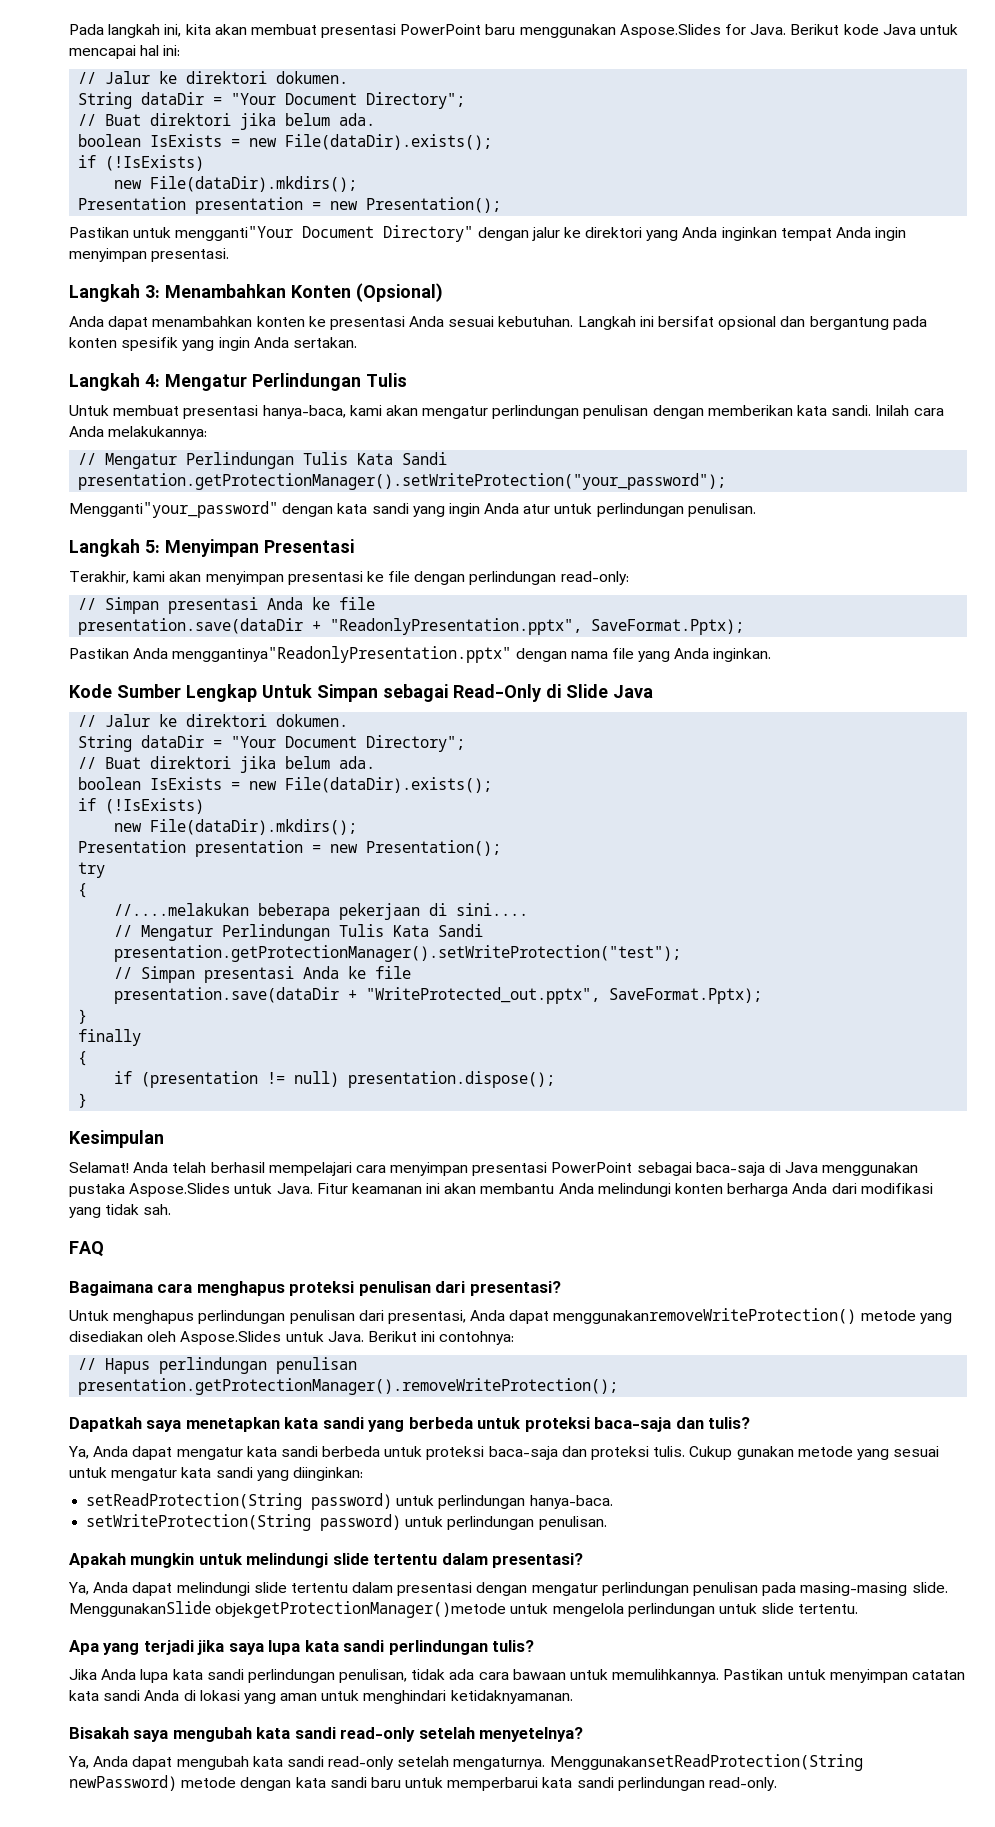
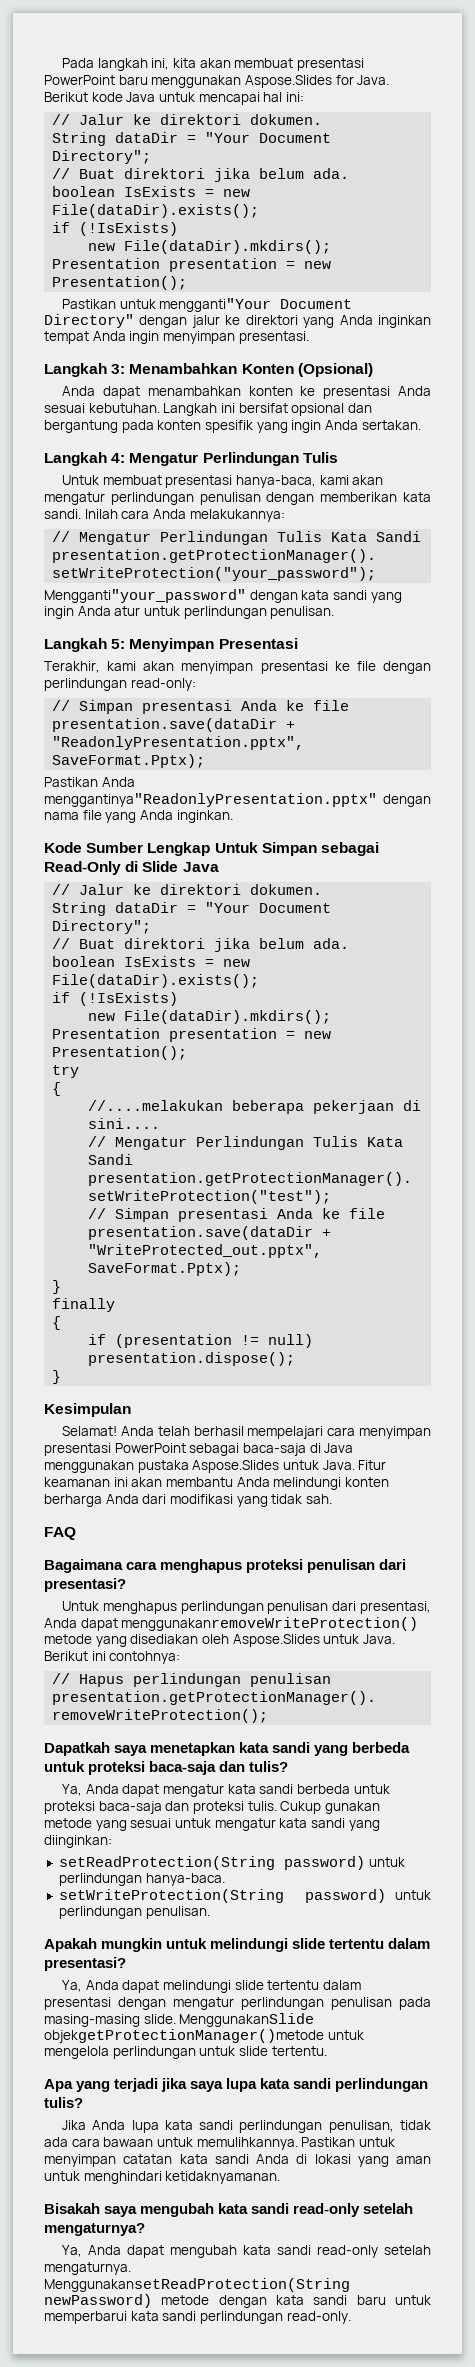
- Bisakah saya mengubah kata sandi read-only setelah menyetelnya?
+ Bisakah saya mengubah kata sandi read-only setelah mengaturnya?

